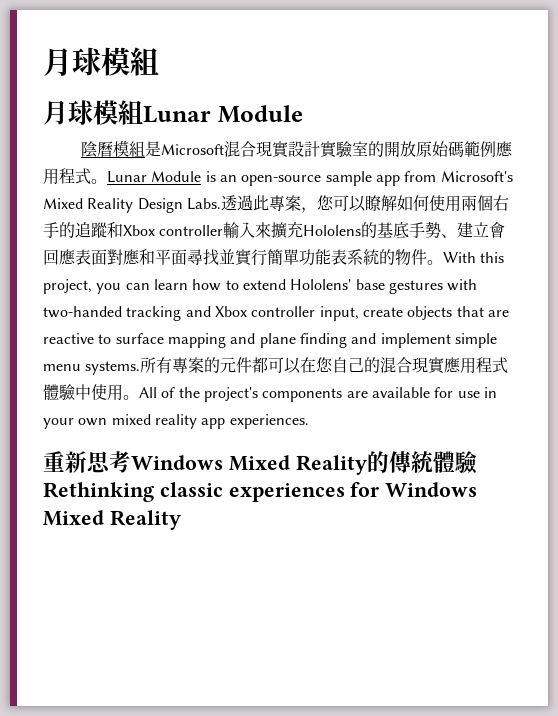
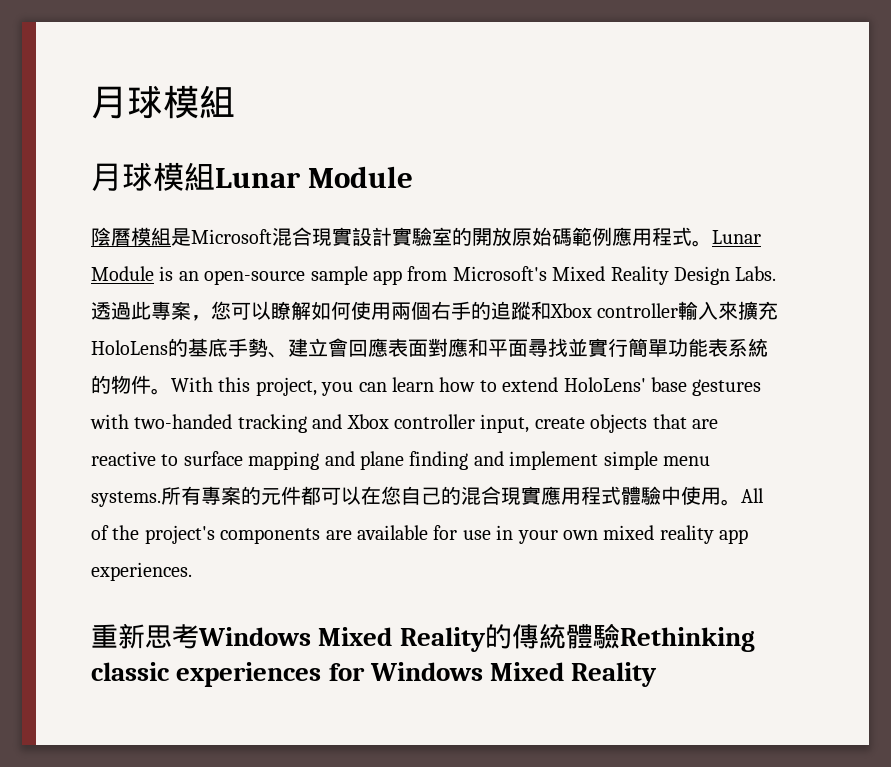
- 透過此專案，您可以瞭解如何使用兩個右手的追蹤和Xbox controller輸入來擴充Hololens的基底手勢、建立會回應表面對應和平面尋找並實行簡單功能表系統的物件。
+ 透過此專案，您可以瞭解如何使用兩個右手的追蹤和Xbox controller輸入來擴充HoloLens的基底手勢、建立會回應表面對應和平面尋找並實行簡單功能表系統的物件。
- With this project, you can learn how to extend Hololens' base gestures with two-handed tracking and Xbox controller input, create objects that are reactive to surface mapping and plane finding and implement simple menu systems.
+ With this project, you can learn how to extend HoloLens' base gestures with two-handed tracking and Xbox controller input, create objects that are reactive to surface mapping and plane finding and implement simple menu systems.

